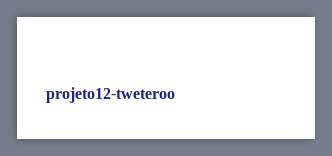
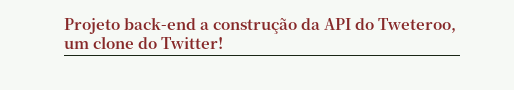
- projeto12-tweteroo
+ Projeto back-end a construção da API do Tweteroo, um clone do Twitter!

